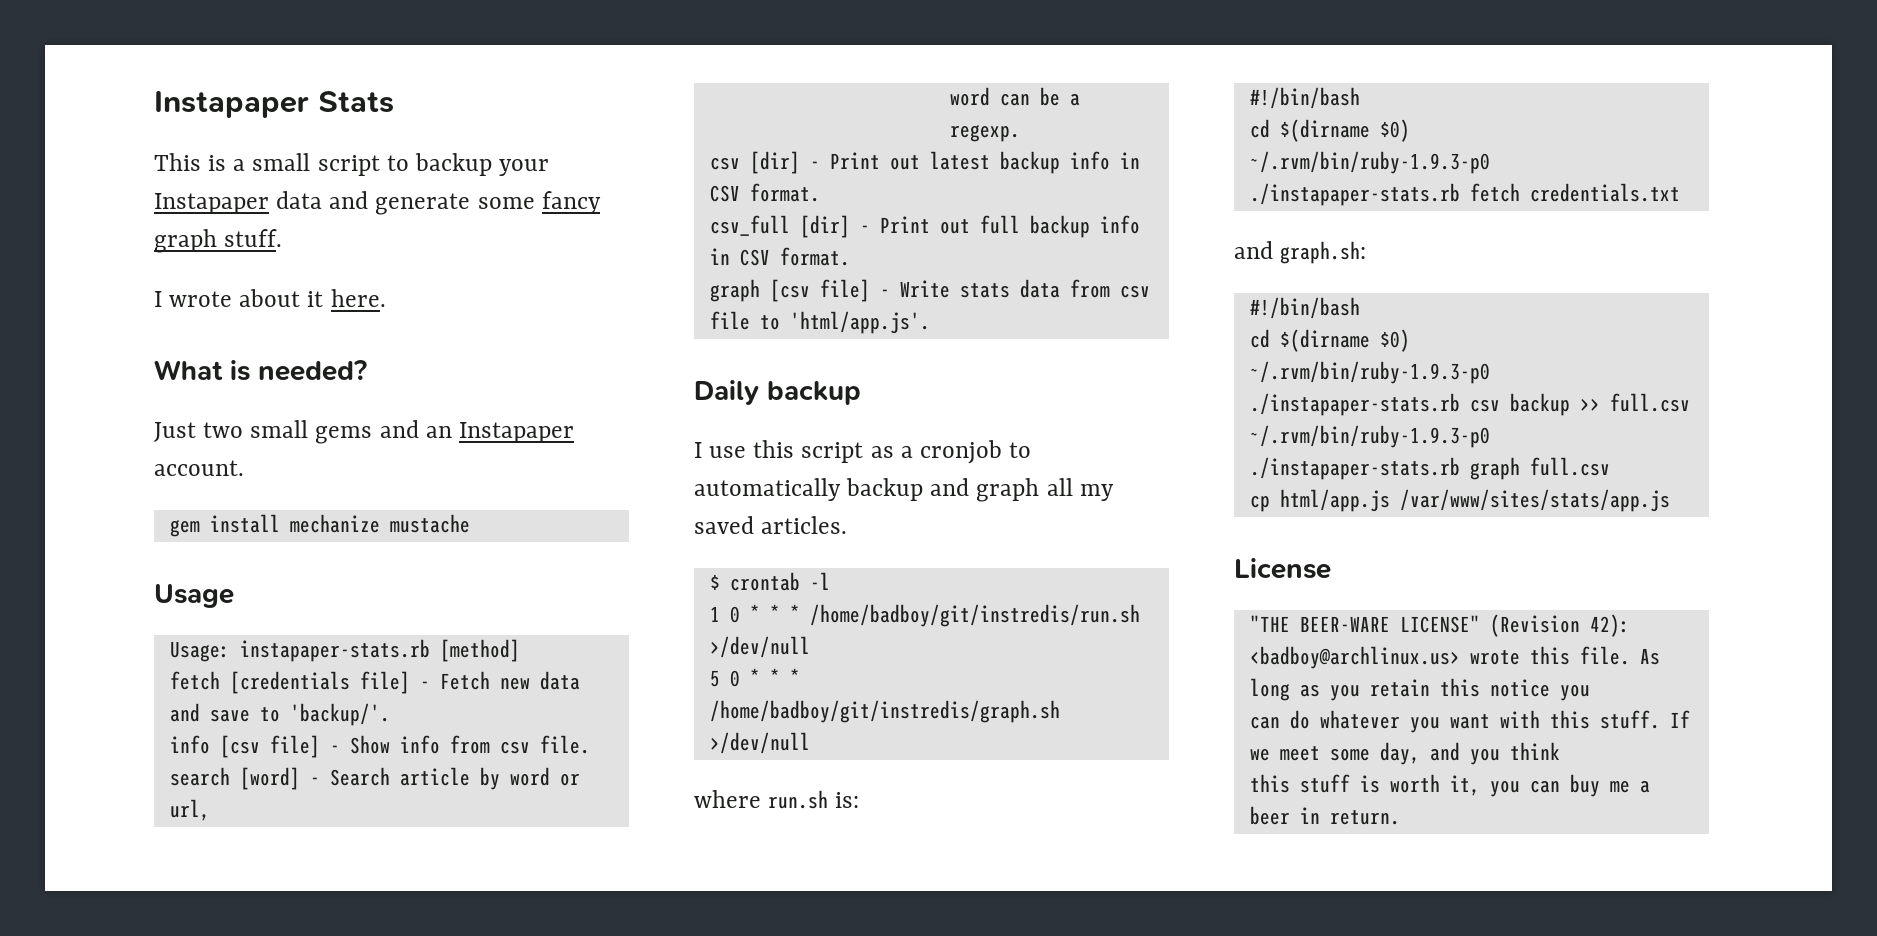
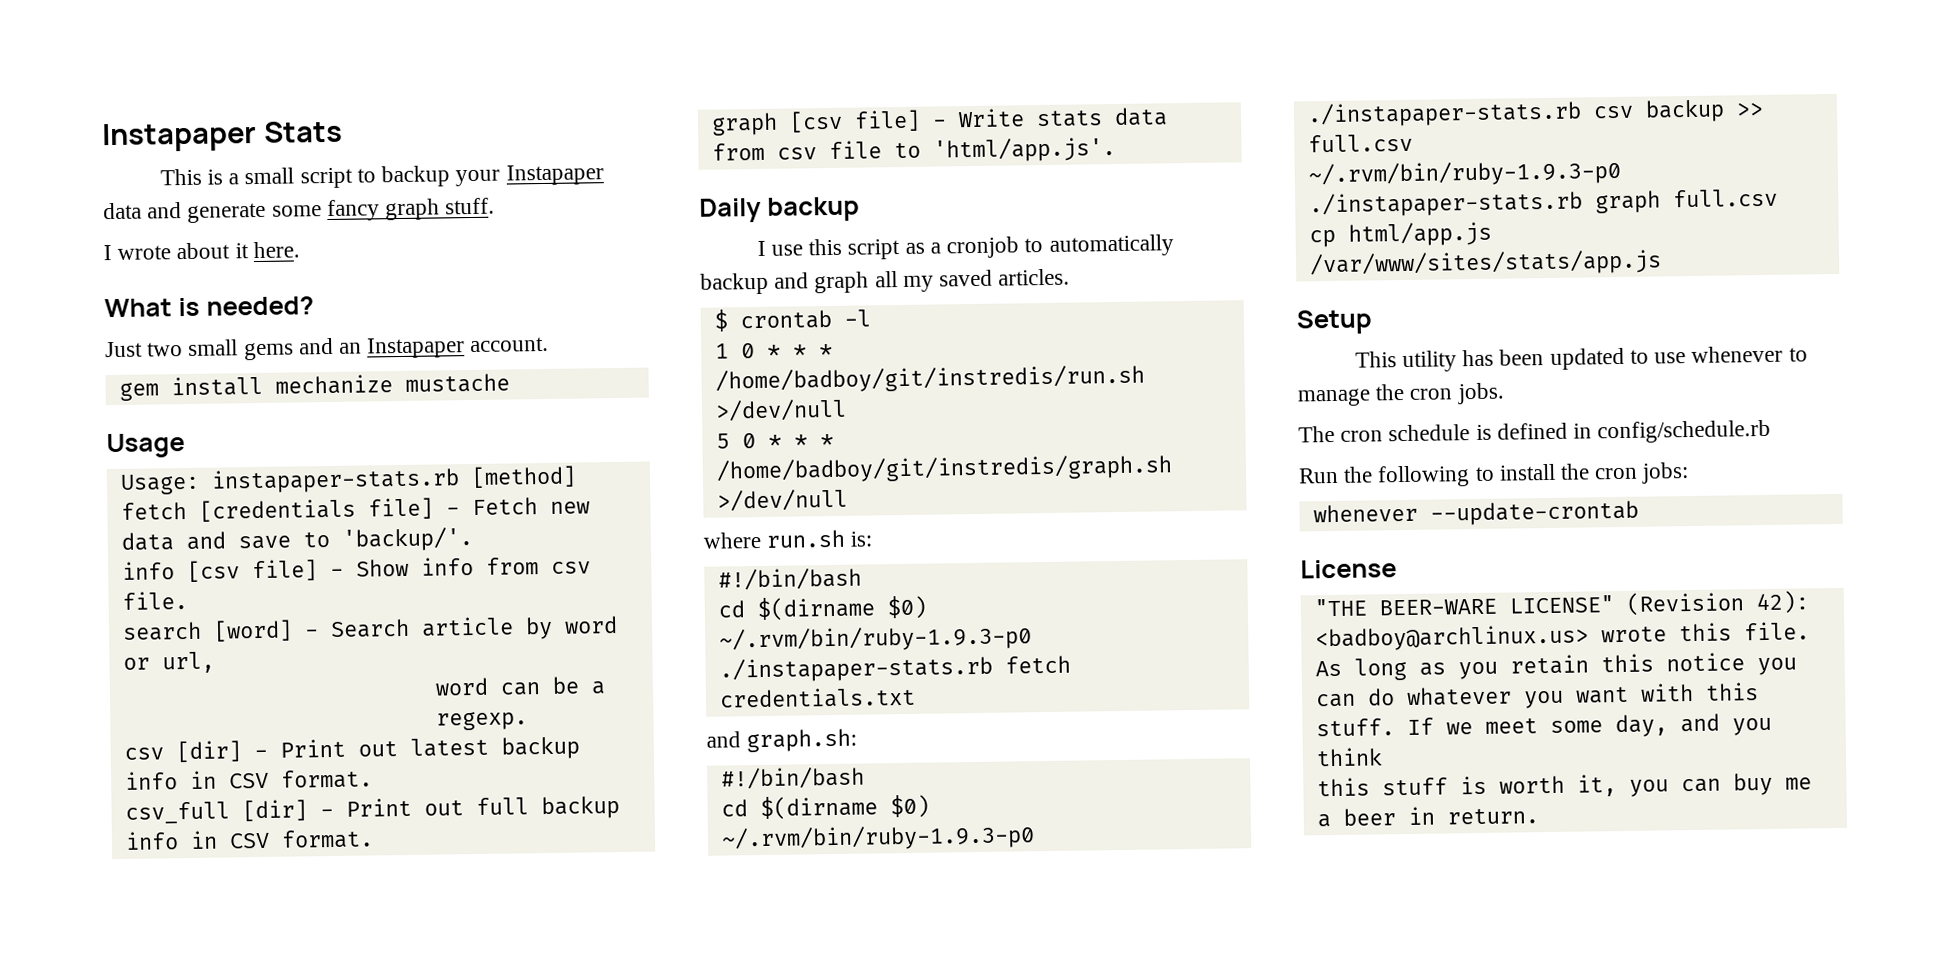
+ Setup
+ This utility has been updated to use whenever to manage the cron jobs.
+ The cron schedule is defined in config/schedule.rb
+ Run the following to install the cron jobs:
+ whenever --update-crontab

